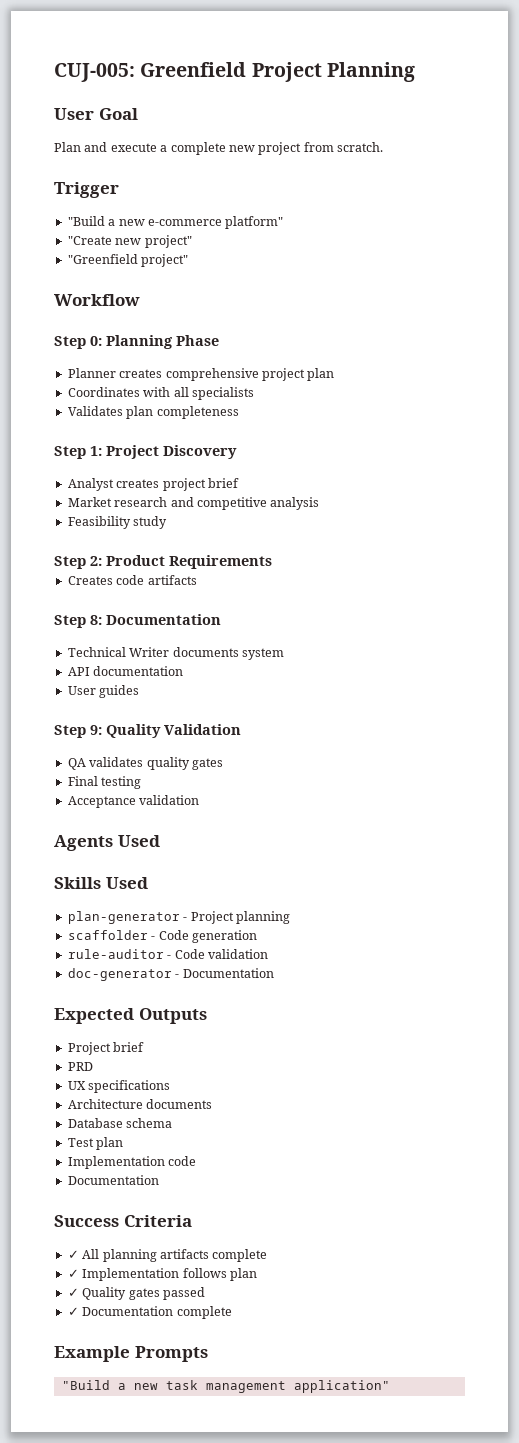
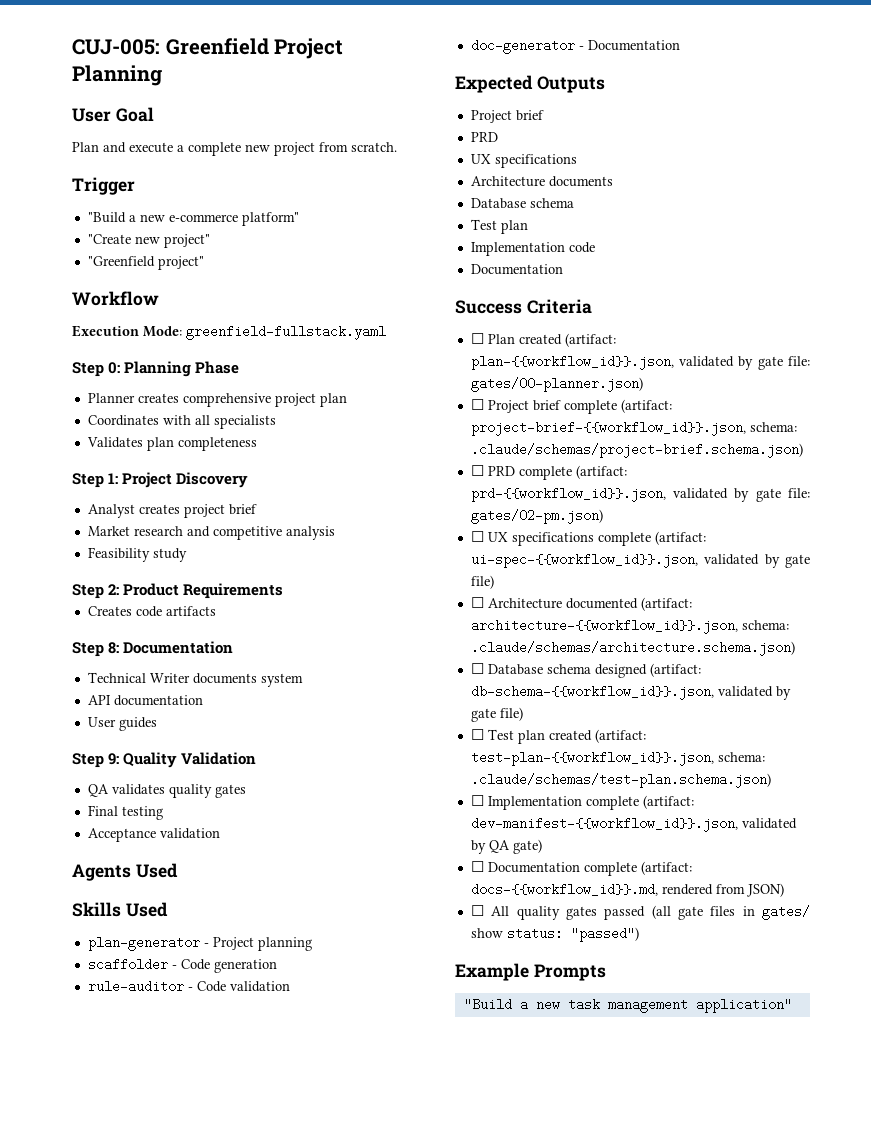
+ Execution Mode: greenfield-fullstack.yaml
- ✓ All planning artifacts complete
- ✓ Implementation follows plan
- ✓ Quality gates passed
- ✓ Documentation complete
+ ☐ Plan created (artifact: plan-{{workflow_id}}.json, validated by gate file: gates/00-planner.json)
+ ☐ Project brief complete (artifact: project-brief-{{workflow_id}}.json, schema: .claude/schemas/project-brief.schema.json)
+ ☐ PRD complete (artifact: prd-{{workflow_id}}.json, validated by gate file: gates/02-pm.json)
+ ☐ UX specifications complete (artifact: ui-spec-{{workflow_id}}.json, validated by gate file)
+ ☐ Architecture documented (artifact: architecture-{{workflow_id}}.json, schema: .claude/schemas/architecture.schema.json)
+ ☐ Database schema designed (artifact: db-schema-{{workflow_id}}.json, validated by gate file)
+ ☐ Test plan created (artifact: test-plan-{{workflow_id}}.json, schema: .claude/schemas/test-plan.schema.json)
+ ☐ Implementation complete (artifact: dev-manifest-{{workflow_id}}.json, validated by QA gate)
+ ☐ Documentation complete (artifact: docs-{{workflow_id}}.md, rendered from JSON)
+ ☐ All quality gates passed (all gate files in gates/ show status: "passed")

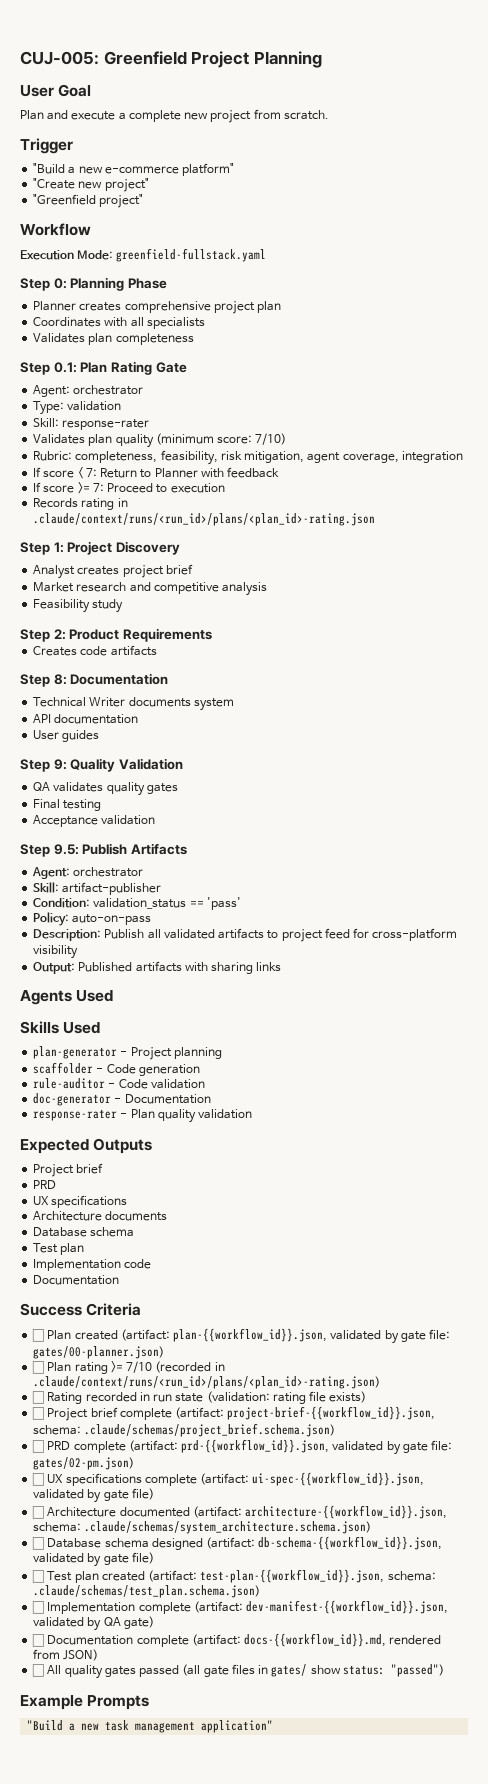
+ Step 0.1: Plan Rating Gate
+ Agent: orchestrator
+ Type: validation
+ Skill: response-rater
+ Validates plan quality (minimum score: 7/10)
+ Rubric: completeness, feasibility, risk mitigation, agent coverage, integration
+ If score < 7: Return to Planner with feedback
+ If score >= 7: Proceed to execution
+ Records rating in .claude/context/runs/<run_id>/plans/<plan_id>-rating.json
+ Step 9.5: Publish Artifacts
+ Agent: orchestrator
+ Skill: artifact-publisher
+ Condition: validation_status == 'pass'
+ Policy: auto-on-pass
+ Description: Publish all validated artifacts to project feed for cross-platform visibility
+ Output: Published artifacts with sharing links
+ response-rater - Plan quality validation
+ ☐ Plan rating >= 7/10 (recorded in .claude/context/runs/<run_id>/plans/<plan_id>-rating.json)
+ ☐ Rating recorded in run state (validation: rating file exists)
- ☐ Project brief complete (artifact: project-brief-{{workflow_id}}.json, schema: .claude/schemas/project-brief.schema.json)
+ ☐ Project brief complete (artifact: project-brief-{{workflow_id}}.json, schema: .claude/schemas/project_brief.schema.json)
- ☐ Architecture documented (artifact: architecture-{{workflow_id}}.json, schema: .claude/schemas/architecture.schema.json)
+ ☐ Architecture documented (artifact: architecture-{{workflow_id}}.json, schema: .claude/schemas/system_architecture.schema.json)
- ☐ Test plan created (artifact: test-plan-{{workflow_id}}.json, schema: .claude/schemas/test-plan.schema.json)
+ ☐ Test plan created (artifact: test-plan-{{workflow_id}}.json, schema: .claude/schemas/test_plan.schema.json)

